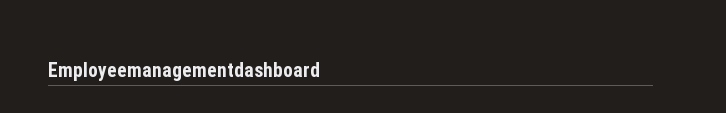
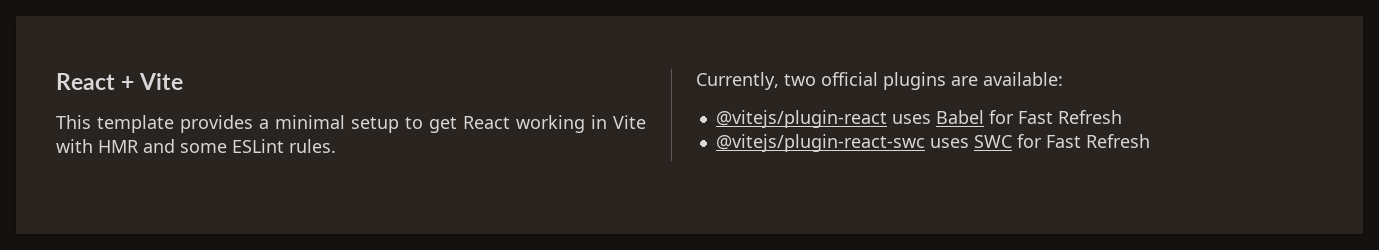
- Employeemanagementdashboard
+ React + Vite
+ This template provides a minimal setup to get React working in Vite with HMR and some ESLint rules.
+ Currently, two official plugins are available:
+ @vitejs/plugin-react uses Babel for Fast Refresh
+ @vitejs/plugin-react-swc uses SWC for Fast Refresh

